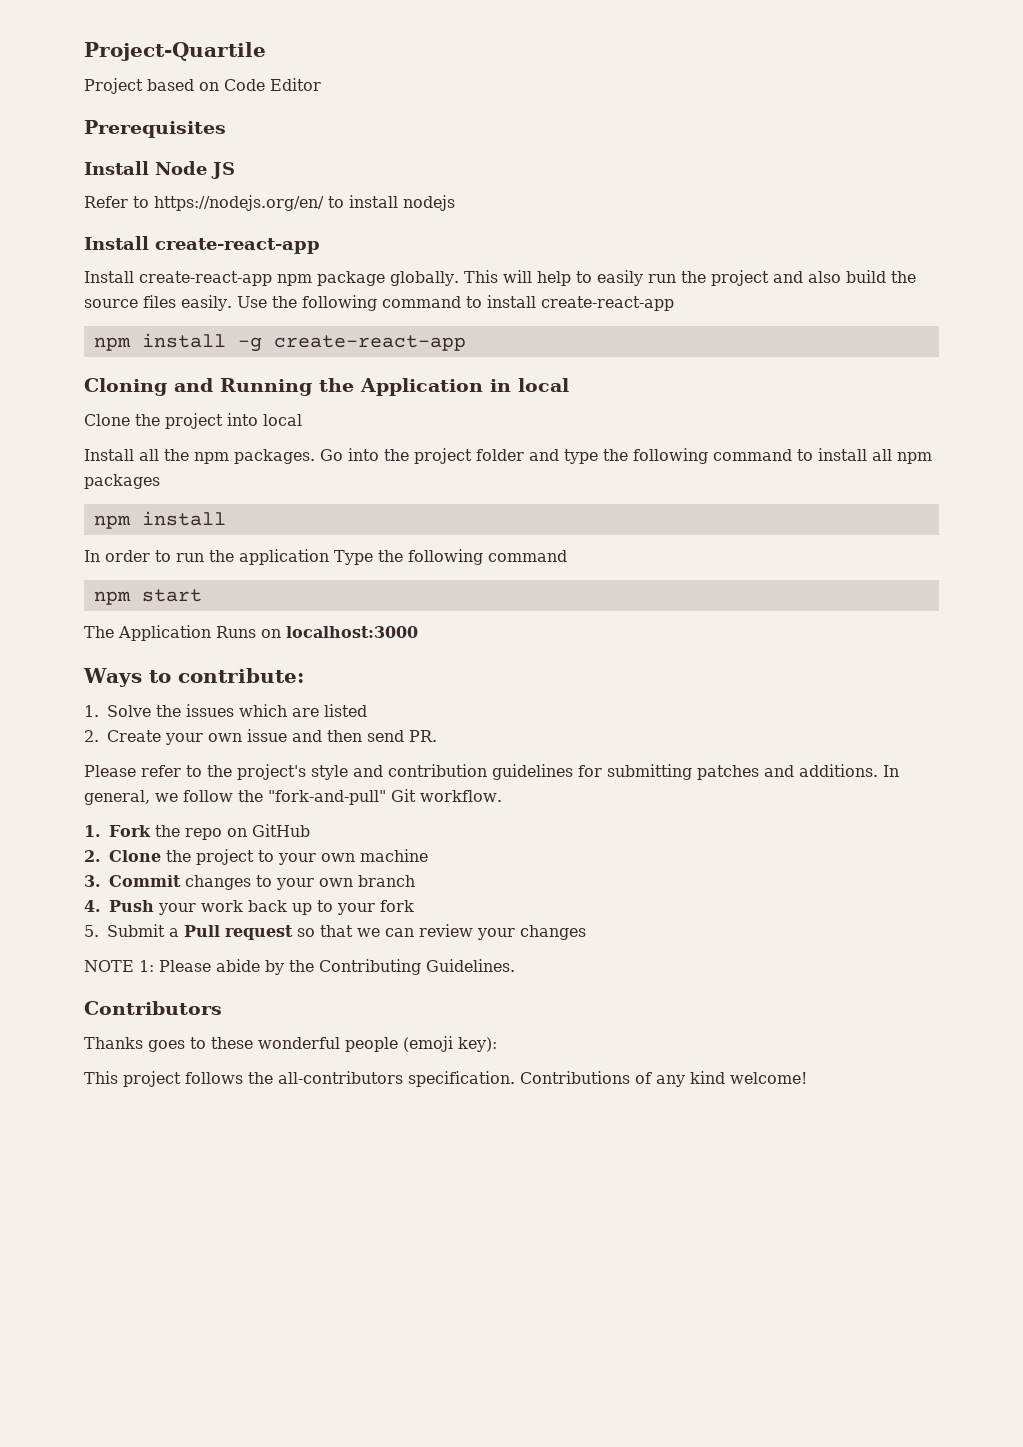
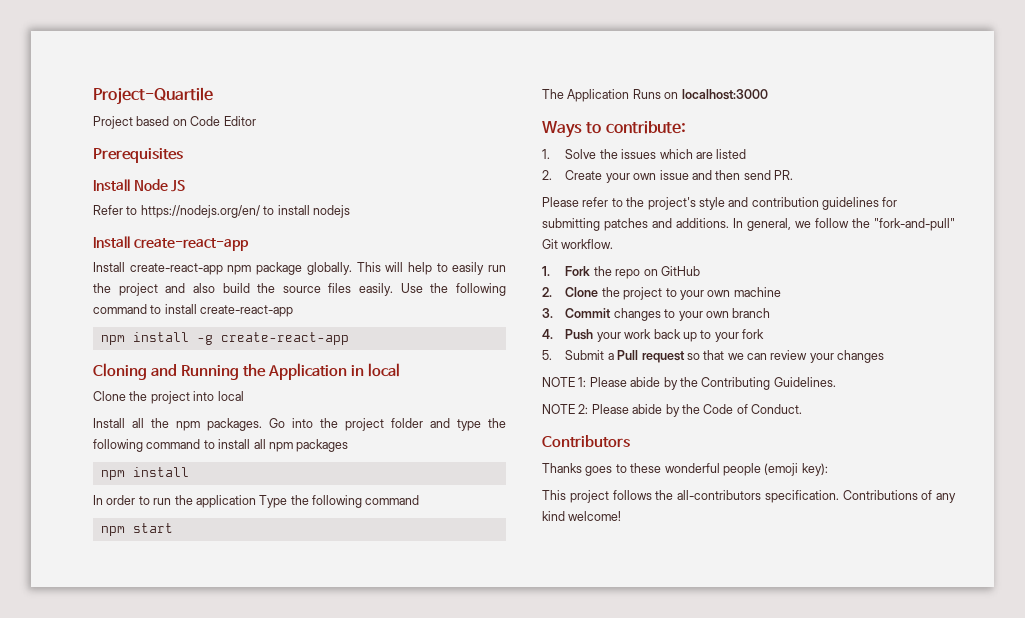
+ NOTE 2: Please abide by the Code of Conduct.

